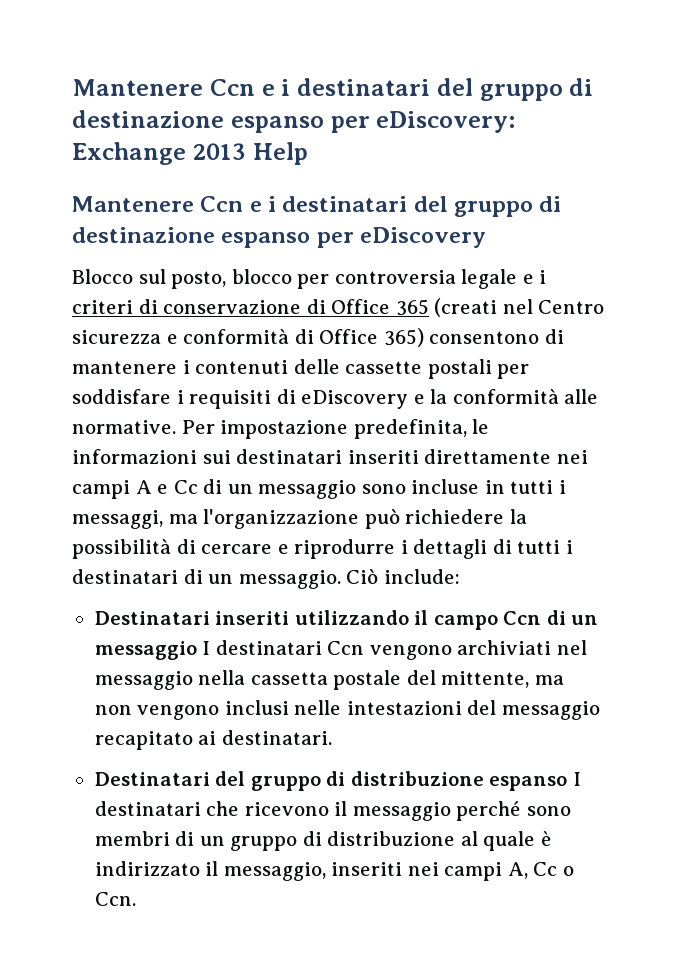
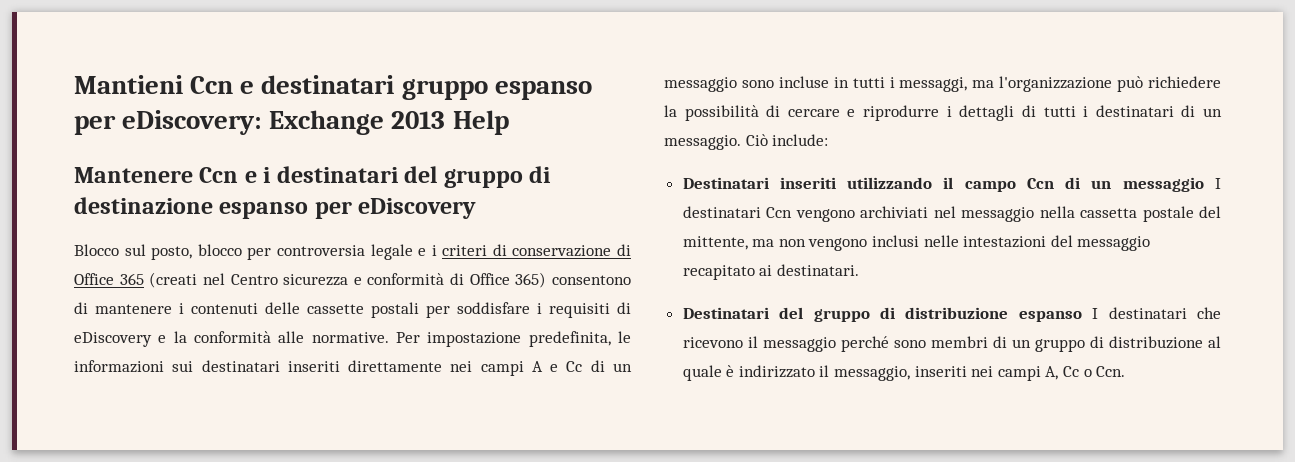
- Mantenere Ccn e i destinatari del gruppo di destinazione espanso per eDiscovery: Exchange 2013 Help
+ Mantieni Ccn e destinatari gruppo espanso per eDiscovery: Exchange 2013 Help

